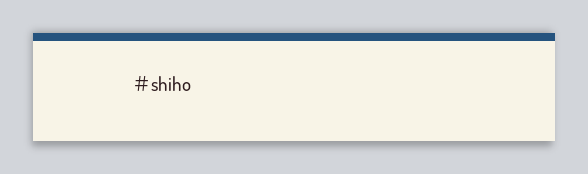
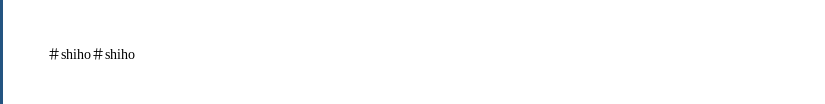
- ＃shiho
+ ＃shiho＃shiho

